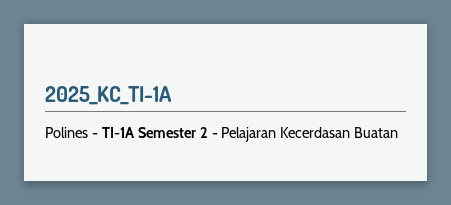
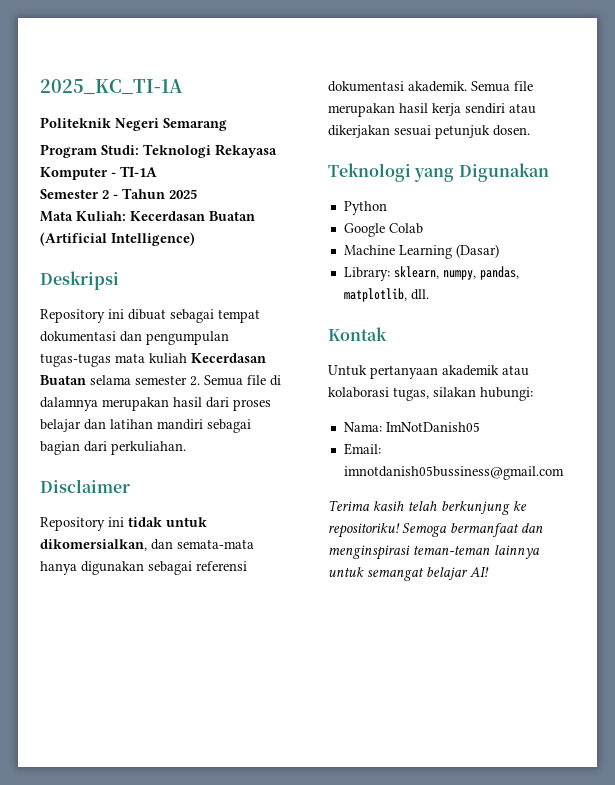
- Polines - TI-1A Semester 2 - Pelajaran Kecerdasan Buatan
+ Politeknik Negeri Semarang
+ Program Studi: Teknologi Rekayasa Komputer - TI-1A
+ Semester 2 - Tahun 2025
+ Mata Kuliah: Kecerdasan Buatan (Artificial Intelligence)
+ Deskripsi
+ Repository ini dibuat sebagai tempat dokumentasi dan pengumpulan tugas-tugas mata kuliah Kecerdasan Buatan selama semester 2. Semua file di dalamnya merupakan hasil dari proses belajar dan latihan mandiri sebagai bagian dari perkuliahan.
+ Disclaimer
+ Repository ini tidak untuk dikomersialkan, dan semata-mata hanya digunakan sebagai referensi dokumentasi akademik. Semua file merupakan hasil kerja sendiri atau dikerjakan sesuai petunjuk dosen.
+ Teknologi yang Digunakan
+ Python
+ Google Colab
+ Machine Learning (Dasar)
+ Library: sklearn, numpy, pandas, matplotlib, dll.
+ Kontak
+ Untuk pertanyaan akademik atau kolaborasi tugas, silakan hubungi:
+ Nama: ImNotDanish05
+ Email: imnotdanish05bussiness@gmail.com
+ Terima kasih telah berkunjung ke repositoriku! Semoga bermanfaat dan menginspirasi teman-teman lainnya untuk semangat belajar AI!

